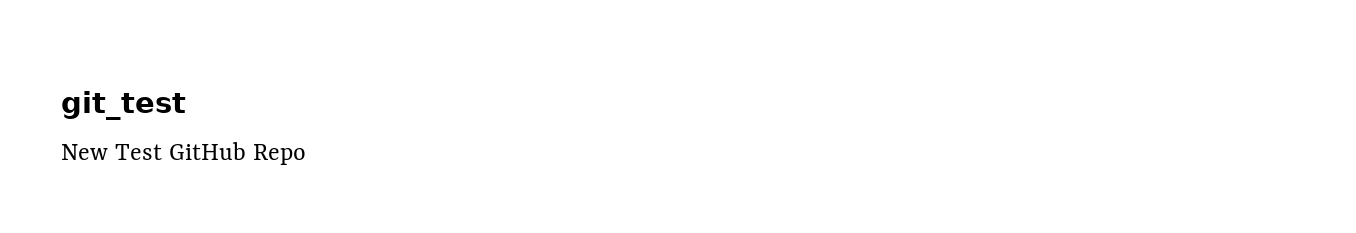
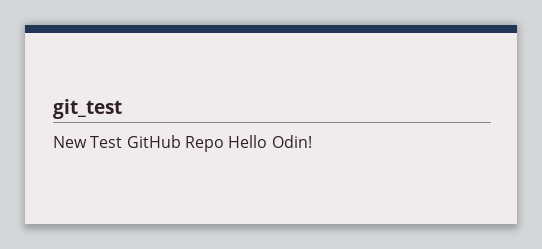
- New Test GitHub Repo
+ New Test GitHub Repo Hello Odin!

